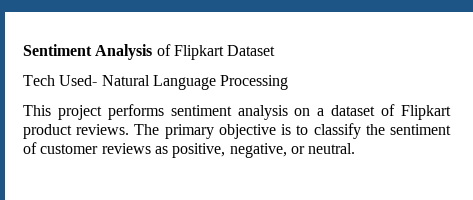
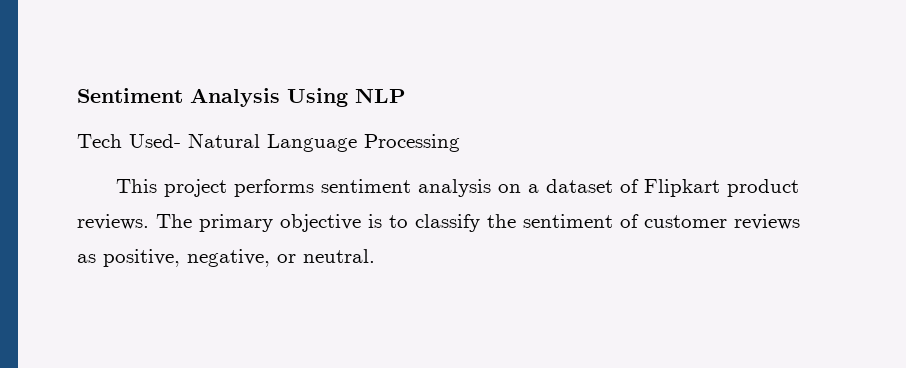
- Sentiment Analysis of Flipkart Dataset
+ Sentiment Analysis Using NLP

